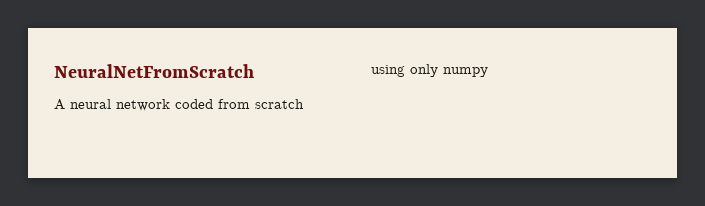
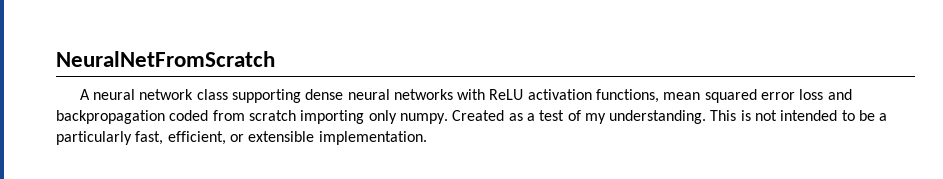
- A neural network coded from scratch using only numpy
+ A neural network class supporting dense neural networks with ReLU activation functions, mean squared error loss and backpropagation coded from scratch importing only numpy. Created as a test of my understanding. This is not intended to be a particularly fast, efficient, or extensible implementation.

